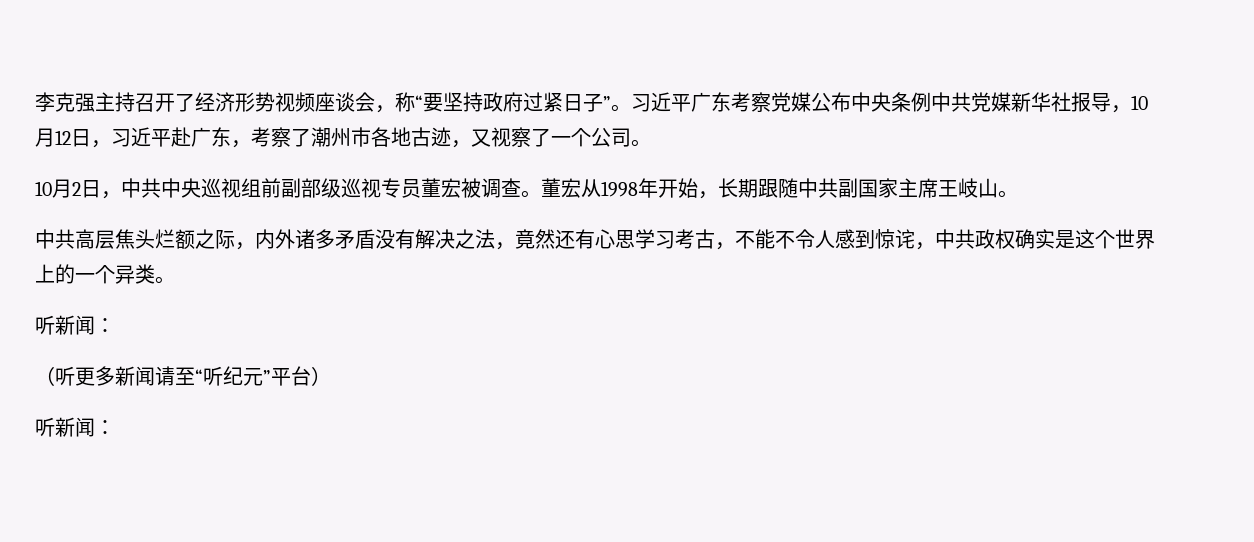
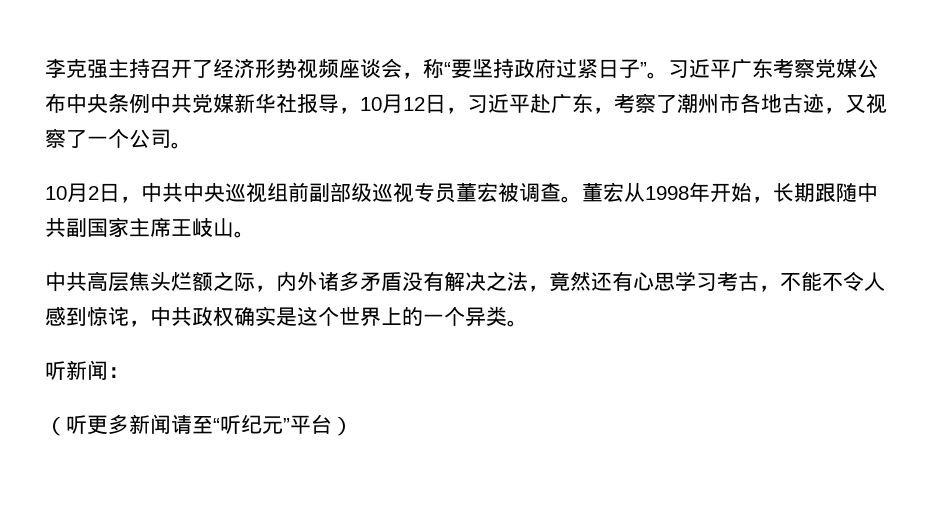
  （听更多新闻请至“听纪元”平台）
- 听新闻：

